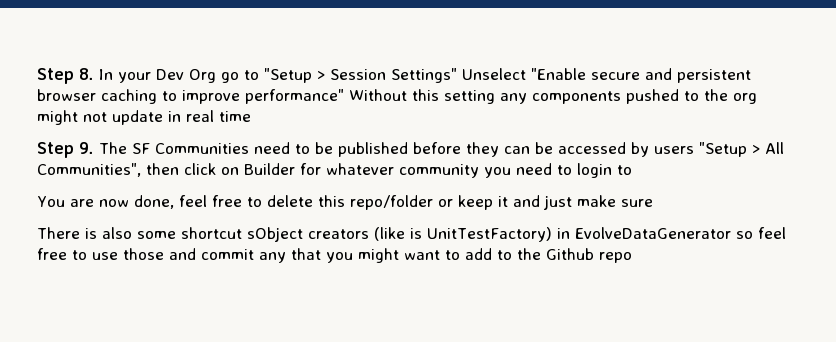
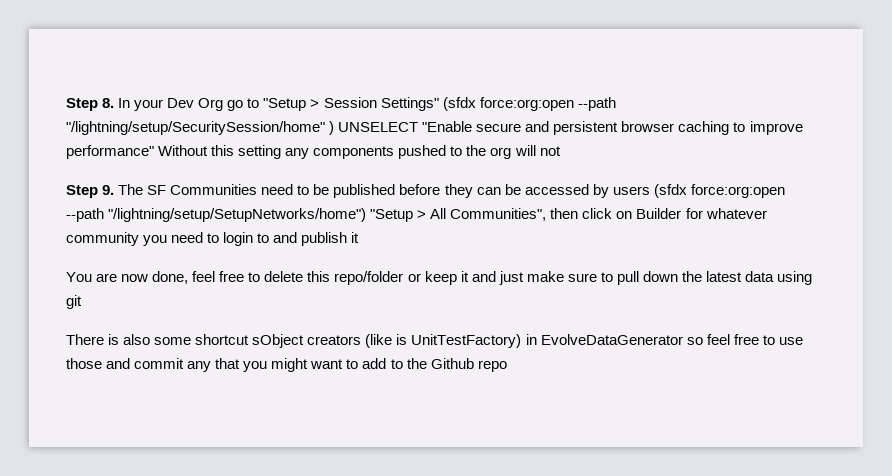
- Step 8. In your Dev Org go to "Setup > Session Settings" Unselect "Enable secure and persistent browser caching to improve performance" Without this setting any components pushed to the org might not update in real time
+ Step 8. In your Dev Org go to "Setup > Session Settings" (sfdx force:org:open --path "/lightning/setup/SecuritySession/home" ) UNSELECT "Enable secure and persistent browser caching to improve performance" Without this setting any components pushed to the org will not
- Step 9. The SF Communities need to be published before they can be accessed by users "Setup > All Communities", then click on Builder for whatever community you need to login to
+ Step 9. The SF Communities need to be published before they can be accessed by users (sfdx force:org:open --path "/lightning/setup/SetupNetworks/home") "Setup > All Communities", then click on Builder for whatever community you need to login to and publish it
- You are now done, feel free to delete this repo/folder or keep it and just make sure
+ You are now done, feel free to delete this repo/folder or keep it and just make sure to pull down the latest data using git

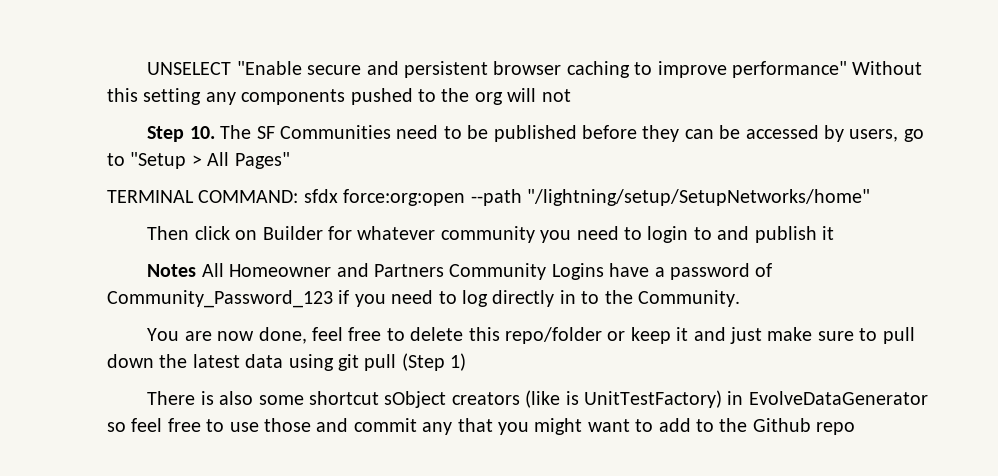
- Step 8. In your Dev Org go to "Setup > Session Settings" (sfdx force:org:open --path "/lightning/setup/SecuritySession/home" ) UNSELECT "Enable secure and persistent browser caching to improve performance" Without this setting any components pushed to the org will not
+ UNSELECT "Enable secure and persistent browser caching to improve performance" Without this setting any components pushed to the org will not
- Step 9. The SF Communities need to be published before they can be accessed by users (sfdx force:org:open --path "/lightning/setup/SetupNetworks/home") "Setup > All Communities", then click on Builder for whatever community you need to login to and publish it
+ Step 10. The SF Communities need to be published before they can be accessed by users, go to "Setup > All Pages"
+ TERMINAL COMMAND: sfdx force:org:open --path "/lightning/setup/SetupNetworks/home"
+ Then click on Builder for whatever community you need to login to and publish it
+ Notes All Homeowner and Partners Community Logins have a password of Community_Password_123 if you need to log directly in to the Community.
- You are now done, feel free to delete this repo/folder or keep it and just make sure to pull down the latest data using git
+ You are now done, feel free to delete this repo/folder or keep it and just make sure to pull down the latest data using git pull (Step 1)

